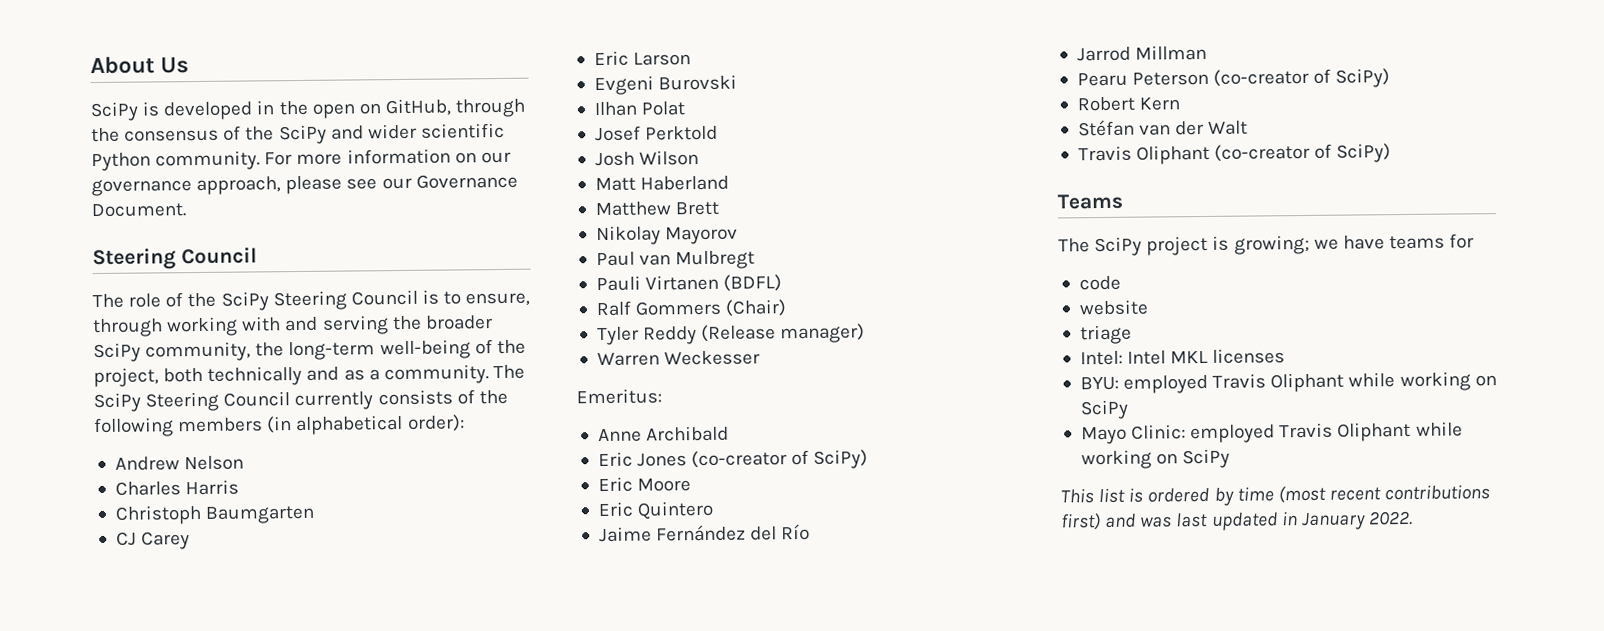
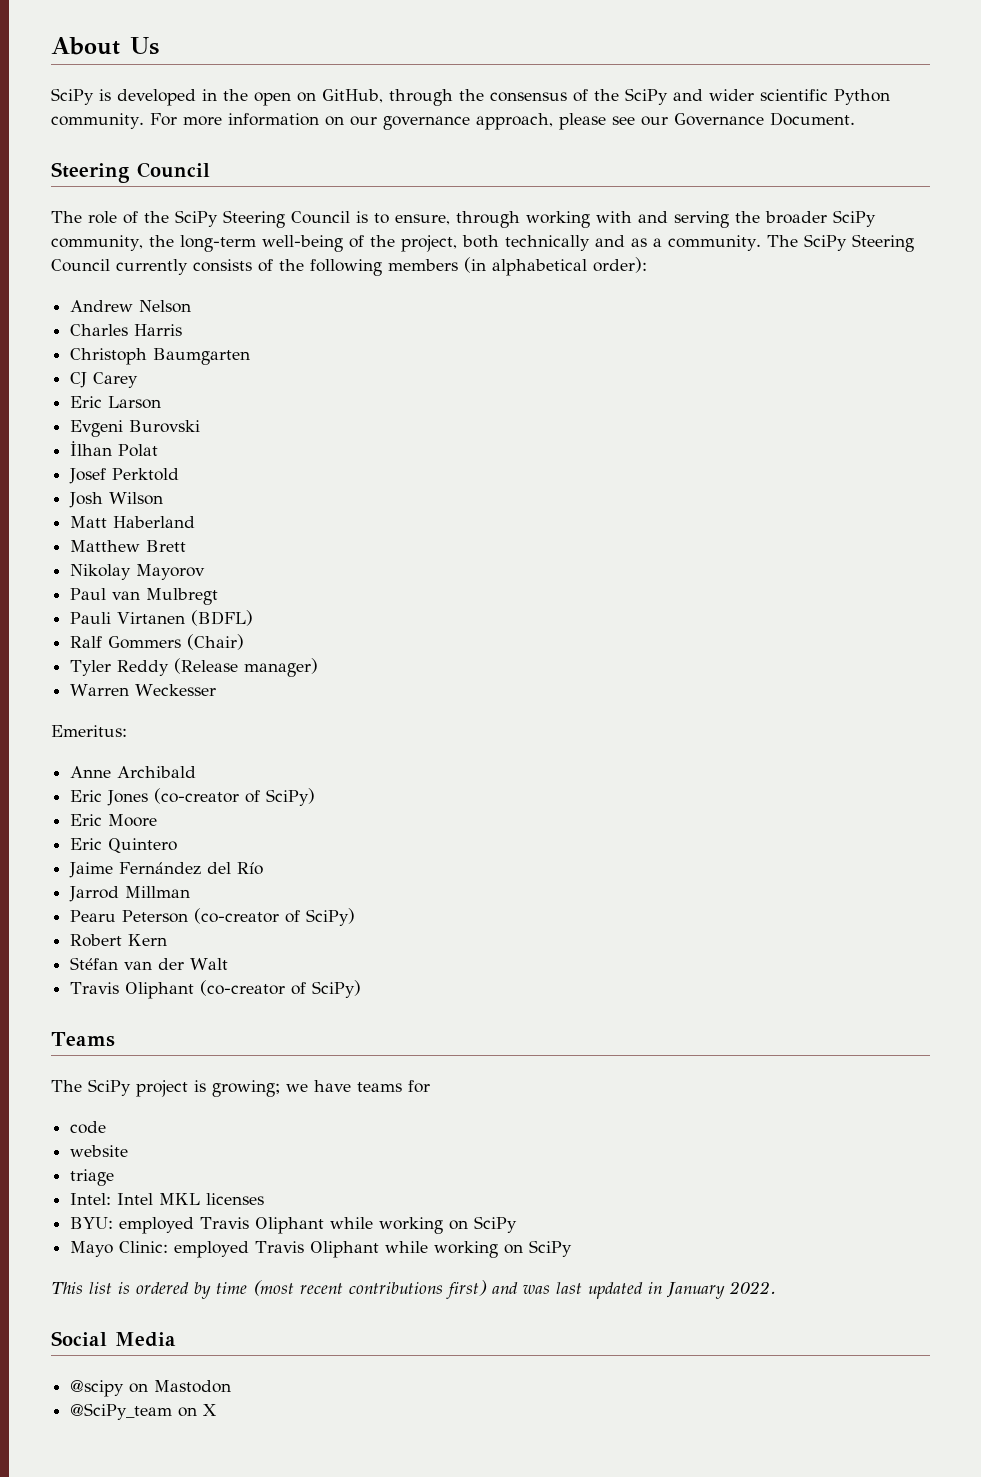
- Ilhan Polat
+ İlhan Polat
+ Social Media
+ @scipy on Mastodon
+ @SciPy_team on X

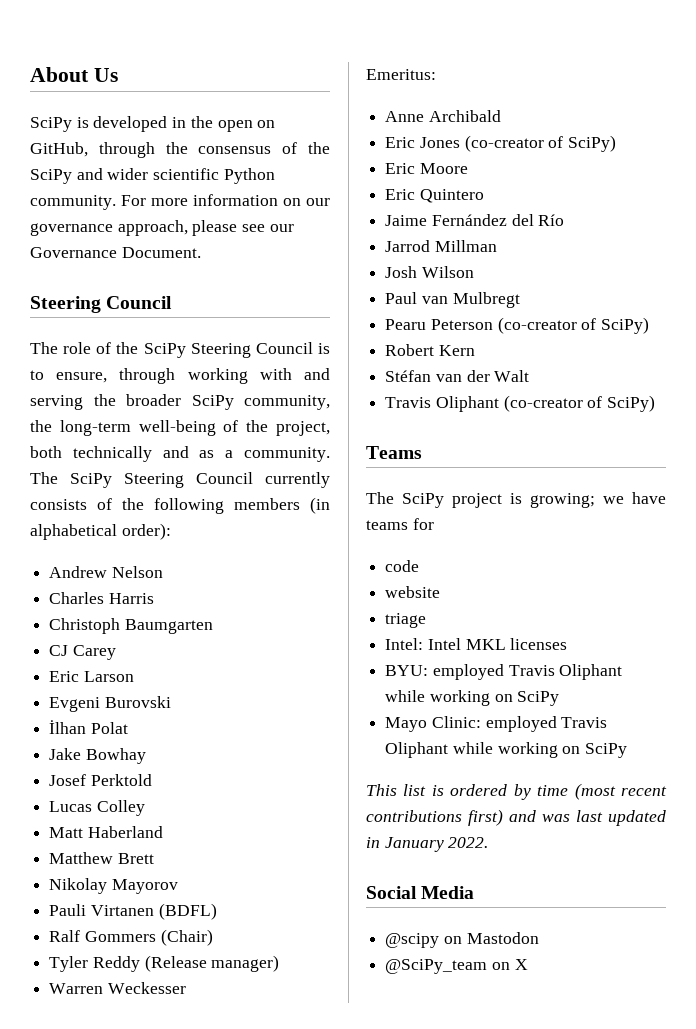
+ Jake Bowhay
- Josh Wilson
+ Lucas Colley
- Paul van Mulbregt
+ Josh Wilson
+ Paul van Mulbregt

